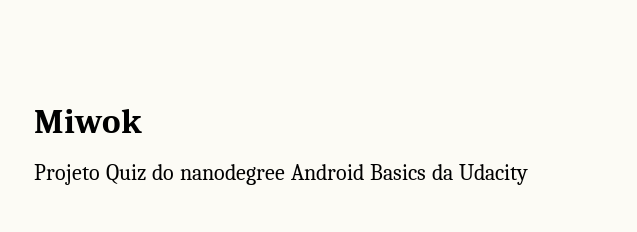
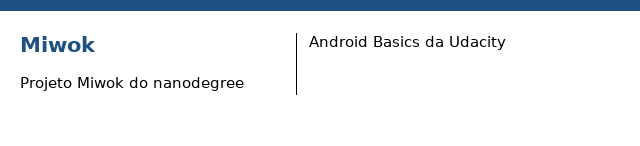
- Projeto Quiz do nanodegree Android Basics da Udacity
+ Projeto Miwok do nanodegree Android Basics da Udacity

